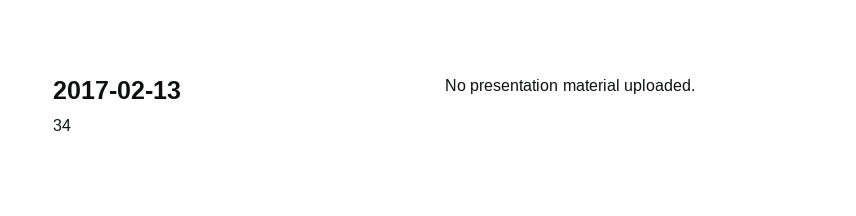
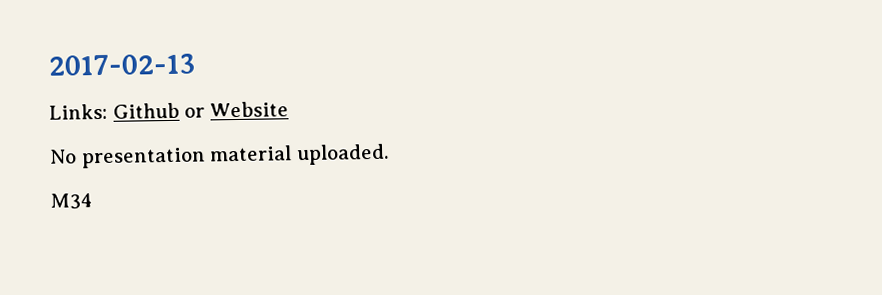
- 34
+ Links: Github or Website
+ M34

